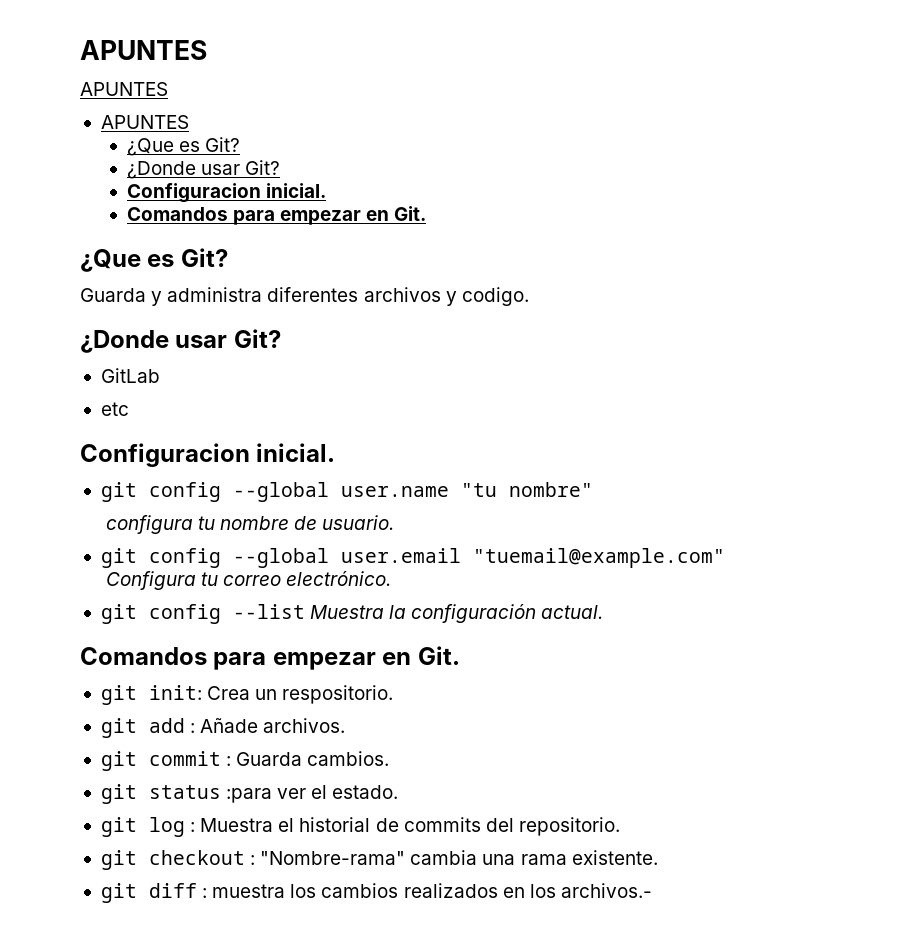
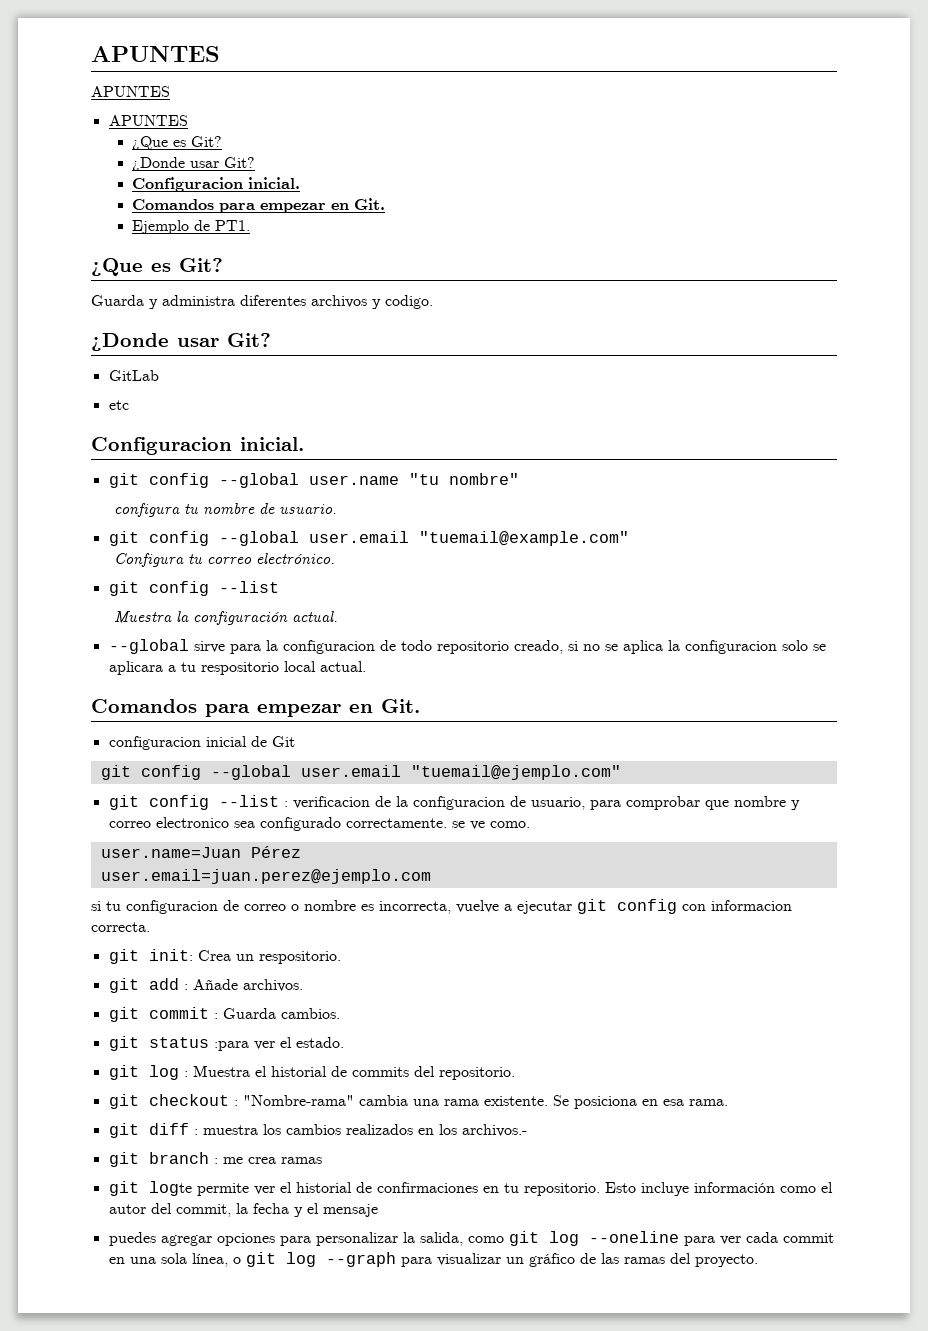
+ Ejemplo de PT1.
  Configura tu correo electrónico.
- git config --list Muestra la configuración actual.
+ git config --list
+ Muestra la configuración actual.
+ --global sirve para la configuracion de todo repositorio creado, si no se aplica la configuracion solo se aplicara a tu respositorio local actual.
  Comandos para empezar en Git.
+ configuracion inicial de Git
+ git config --global user.email "tuemail@ejemplo.com"
+ git config --list : verificacion de la configuracion de usuario, para comprobar que nombre y correo electronico sea configurado correctamente. se ve como.
+ user.name=Juan Pérez
+ user.email=juan.perez@ejemplo.com
+ si tu configuracion de correo o nombre es incorrecta, vuelve a ejecutar git config con informacion correcta.
+ Se posiciona en esa rama.
+ git branch : me crea ramas
+ git logte permite ver el historial de confirmaciones en tu repositorio. Esto incluye información como el autor del commit, la fecha y el mensaje
+ puedes agregar opciones para personalizar la salida, como git log --oneline para ver cada commit en una sola línea, o git log --graph para visualizar un gráfico de las ramas del proyecto.

